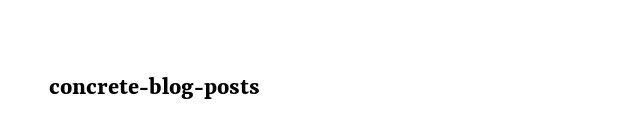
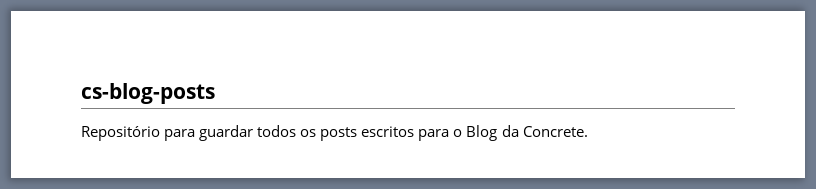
- concrete-blog-posts
+ cs-blog-posts
+ Repositório para guardar todos os posts escritos para o Blog da Concrete.

